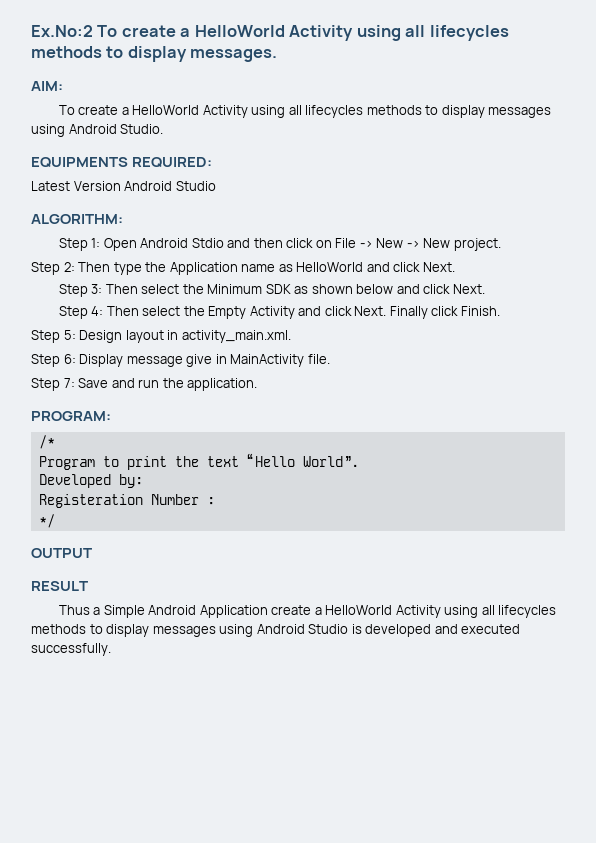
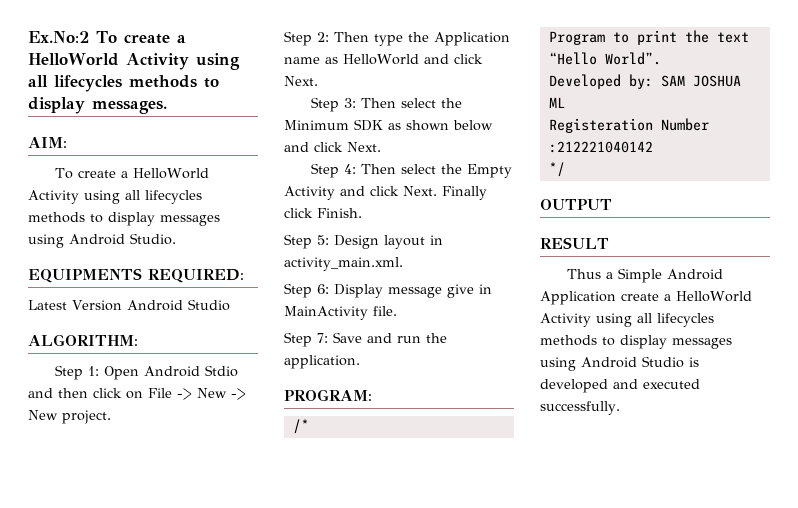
- Developed by:
+ Developed by: SAM JOSHUA ML
- Registeration Number :
+ Registeration Number :212221040142

